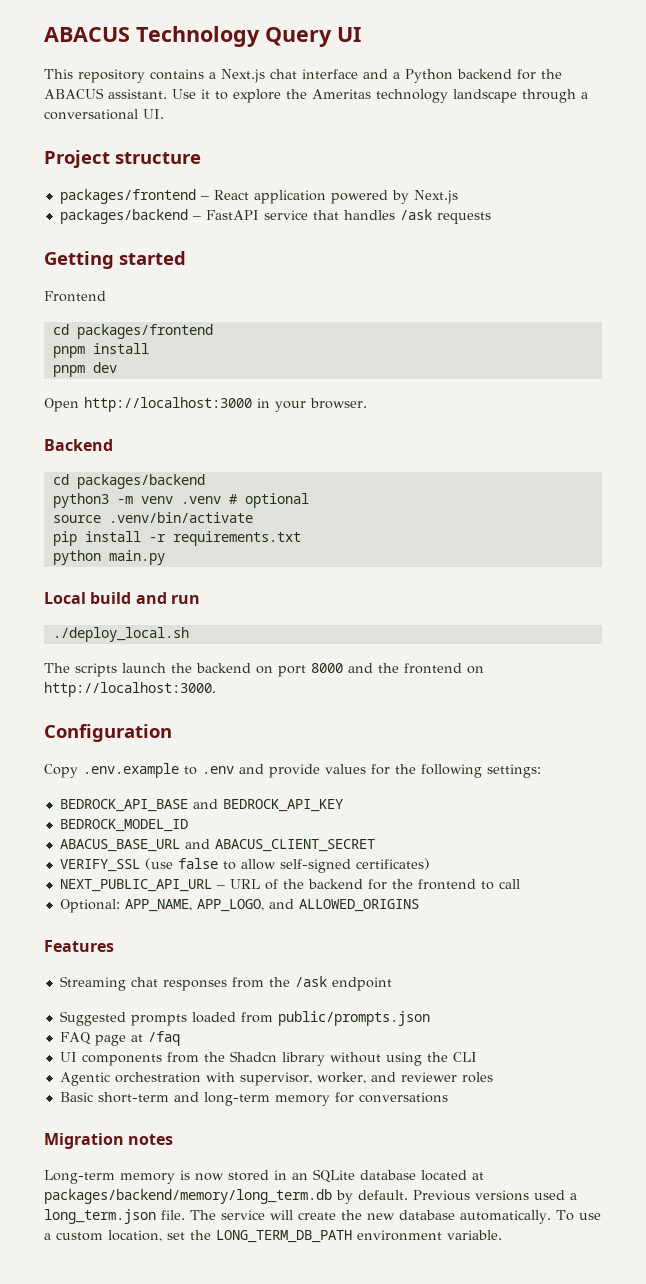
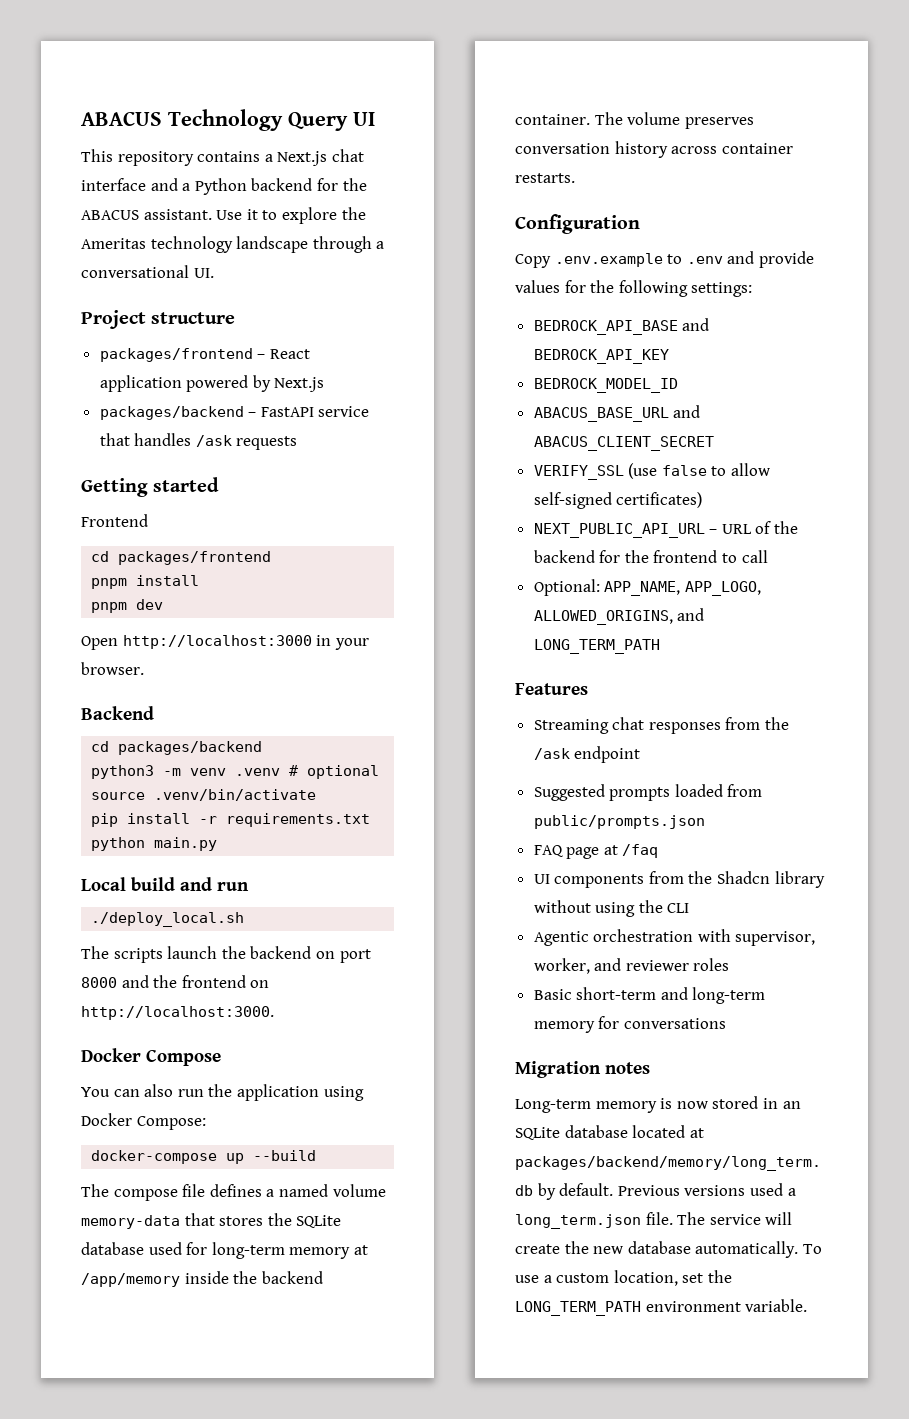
+ Docker Compose
+ You can also run the application using Docker Compose:
+ docker-compose up --build
+ The compose file defines a named volume memory-data that stores the SQLite database used for long-term memory at /app/memory inside the backend container. The volume preserves conversation history across container restarts.
- Optional: APP_NAME, APP_LOGO, and ALLOWED_ORIGINS
+ Optional: APP_NAME, APP_LOGO, ALLOWED_ORIGINS, and LONG_TERM_PATH
- To use a custom location, set the LONG_TERM_DB_PATH environment variable.
+ To use a custom location, set the LONG_TERM_PATH environment variable.

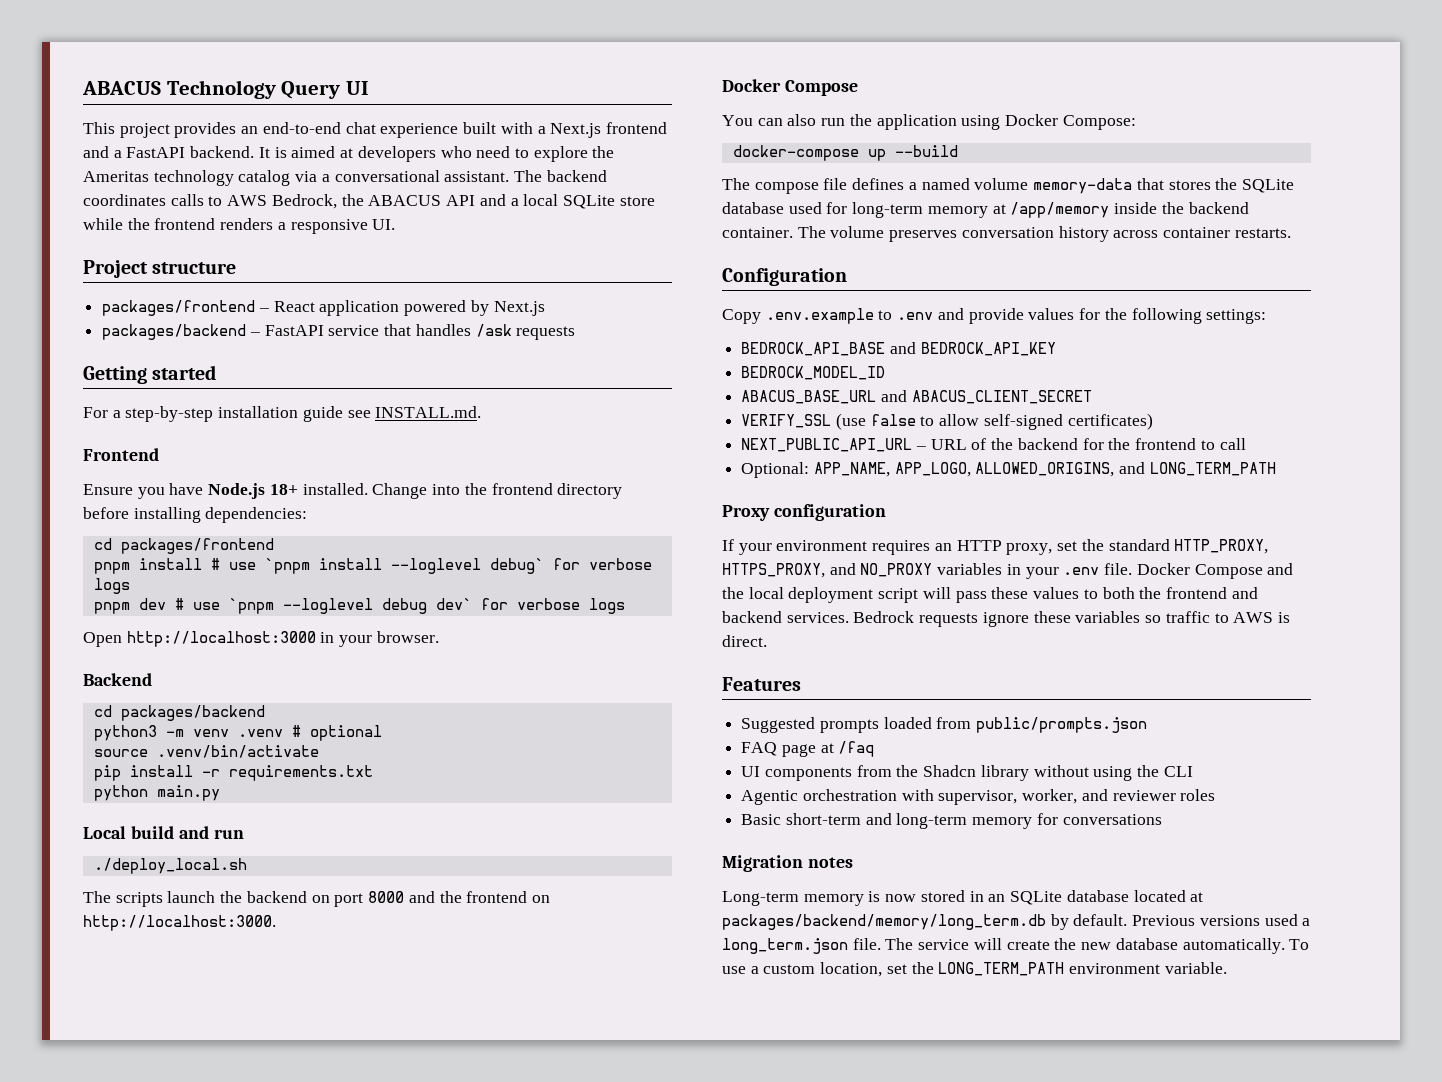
- This repository contains a Next.js chat interface and a Python backend for the ABACUS assistant. Use it to explore the Ameritas technology landscape through a conversational UI.
+ This project provides an end‑to‑end chat experience built with a Next.js frontend and a FastAPI backend. It is aimed at developers who need to explore the Ameritas technology catalog via a conversational assistant. The backend coordinates calls to AWS Bedrock, the ABACUS API and a local SQLite store while the frontend renders a responsive UI.
+ For a step‑by‑step installation guide see INSTALL.md.
  Frontend
+ Ensure you have Node.js 18+ installed. Change into the frontend directory before installing dependencies:
  cd packages/frontend
- pnpm install
- pnpm dev
+ pnpm install # use `pnpm install --loglevel debug` for verbose logs
+ pnpm dev # use `pnpm --loglevel debug dev` for verbose logs
+ Proxy configuration
+ If your environment requires an HTTP proxy, set the standard HTTP_PROXY, HTTPS_PROXY, and NO_PROXY variables in your .env file. Docker Compose and the local deployment script will pass these values to both the frontend and backend services. Bedrock requests ignore these variables so traffic to AWS is direct.
  Features
- Streaming chat responses from the /ask endpoint

